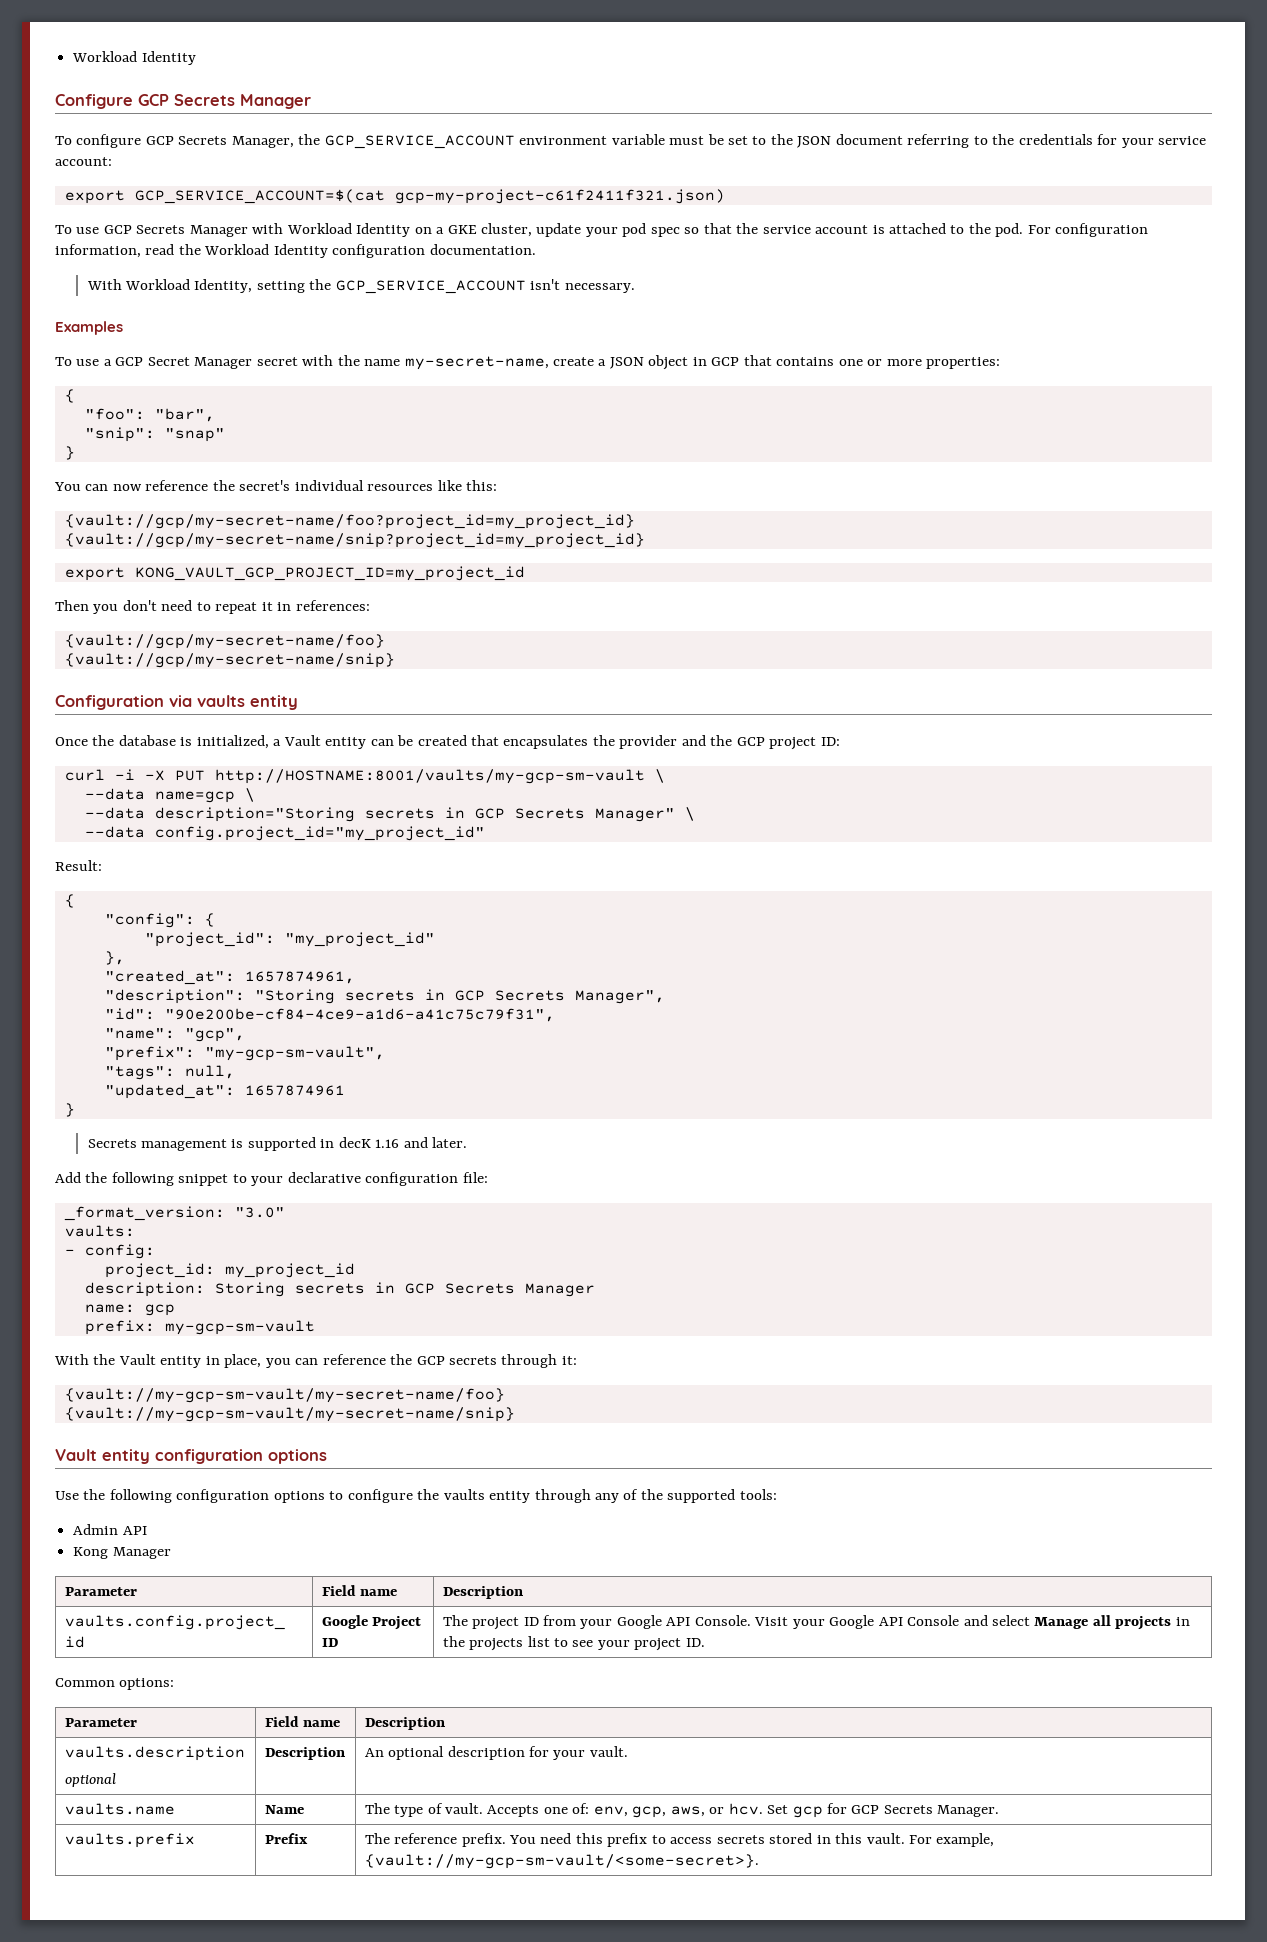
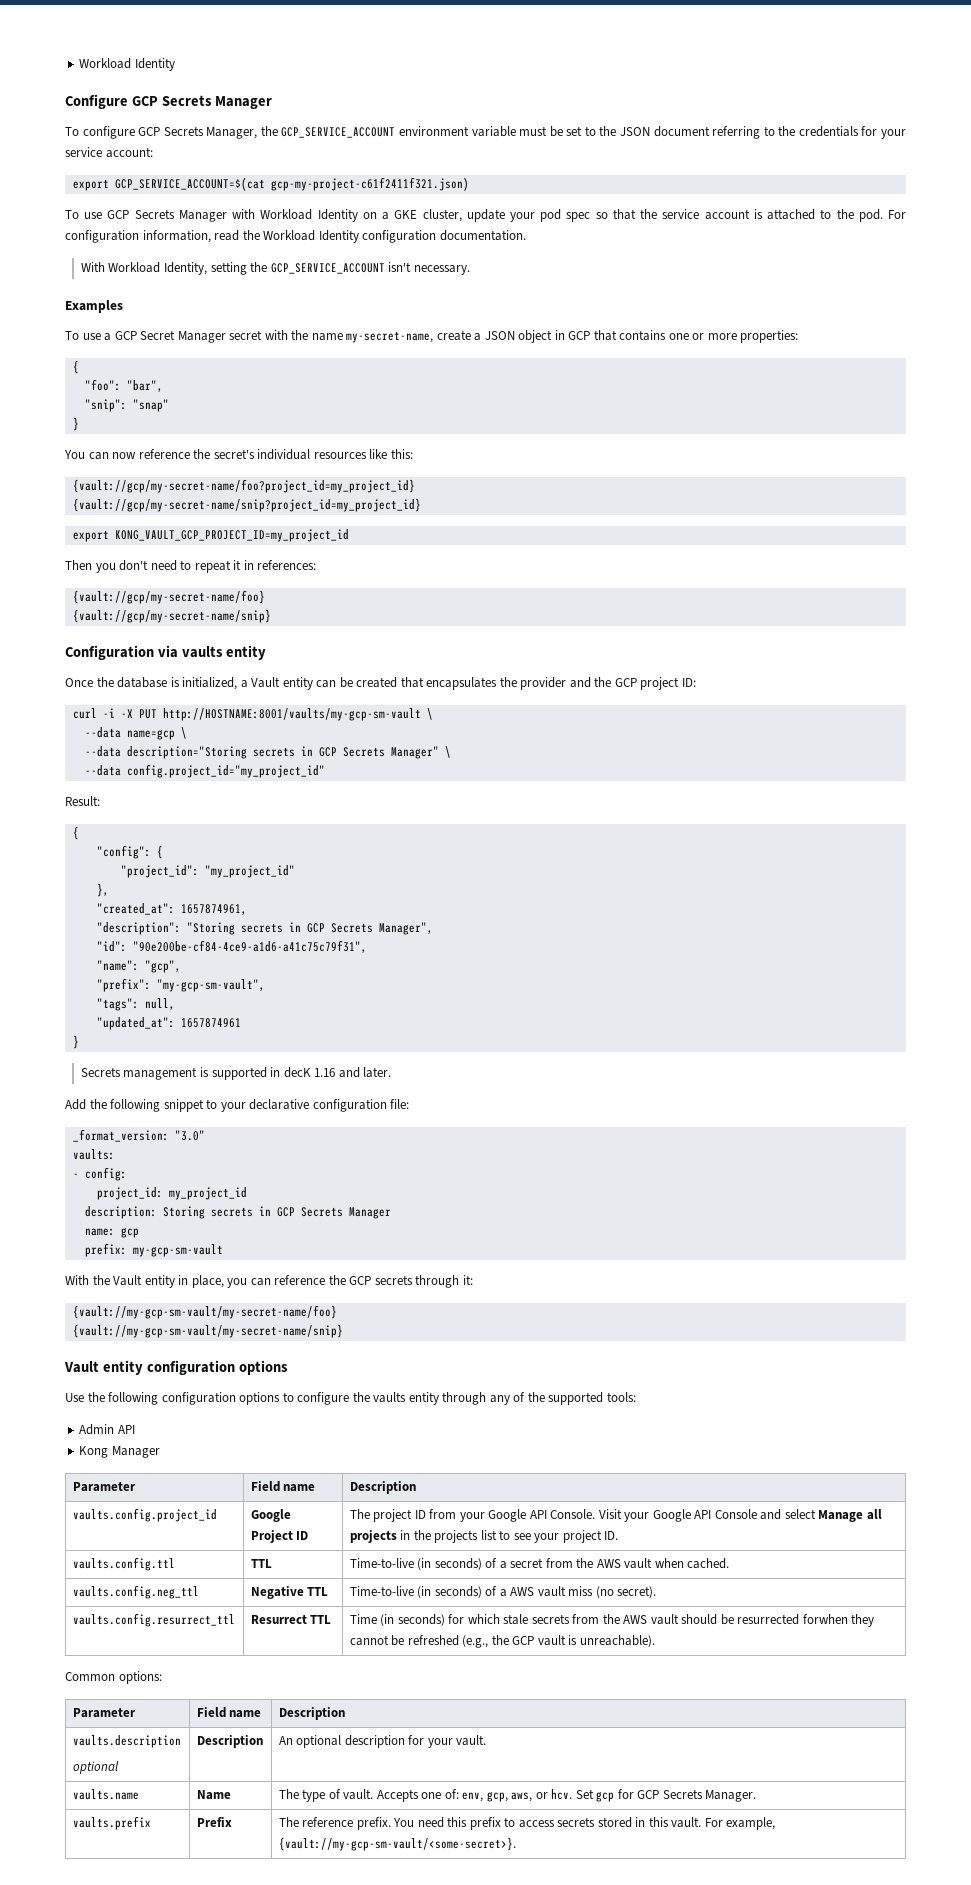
+ vaults.config.ttl | TTL | Time-to-live (in seconds) of a secret from the AWS vault when cached.
+ vaults.config.neg_ttl | Negative TTL | Time-to-live (in seconds) of a AWS vault miss (no secret).
+ vaults.config.resurrect_ttl | Resurrect TTL | Time (in seconds) for which stale secrets from the AWS vault should be resurrected forwhen they cannot be refreshed (e.g., the GCP vault is unreachable).

